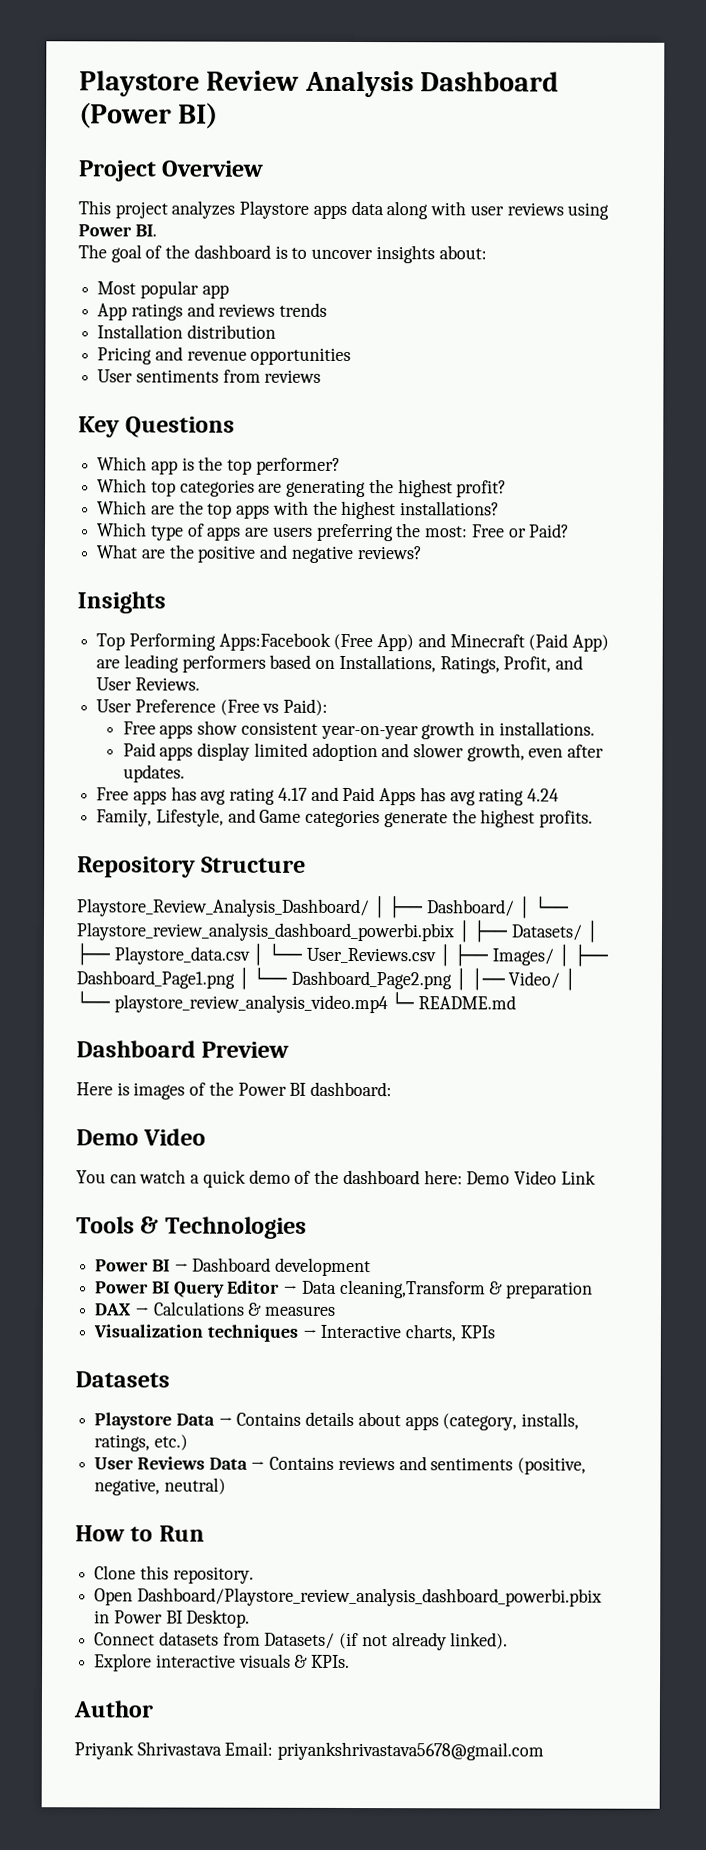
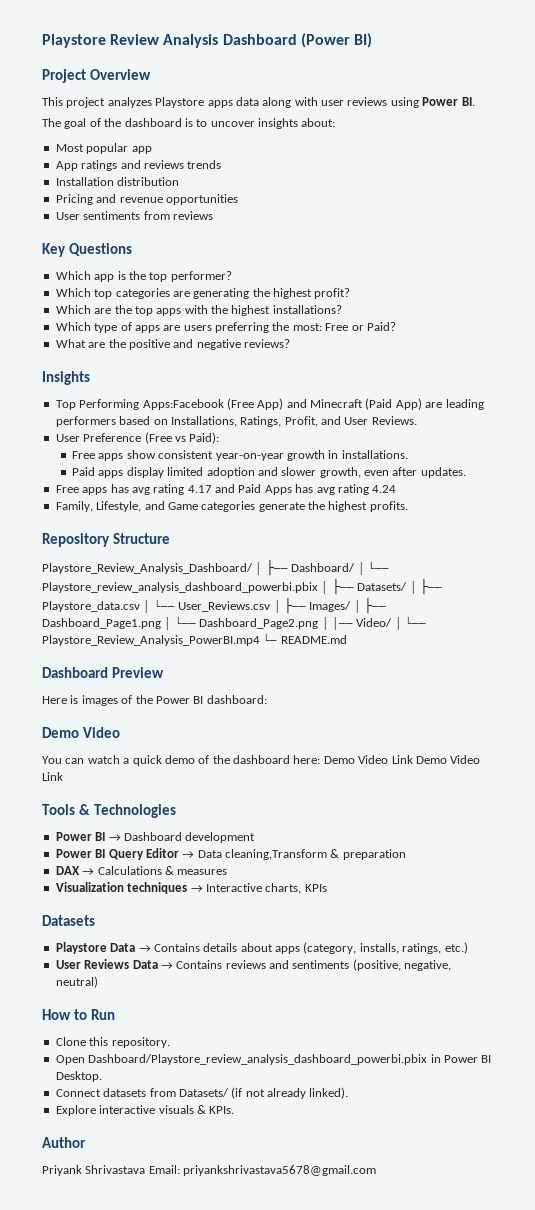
- Playstore_Review_Analysis_Dashboard/ │ ├── Dashboard/ │ └── Playstore_review_analysis_dashboard_powerbi.pbix │ ├── Datasets/ │ ├── Playstore_data.csv │ └── User_Reviews.csv │ ├── Images/ │ ├── Dashboard_Page1.png │ └── Dashboard_Page2.png │ │── Video/ │ └── playstore_review_analysis_video.mp4 └─ README.md
+ Playstore_Review_Analysis_Dashboard/ │ ├── Dashboard/ │ └── Playstore_review_analysis_dashboard_powerbi.pbix │ ├── Datasets/ │ ├── Playstore_data.csv │ └── User_Reviews.csv │ ├── Images/ │ ├── Dashboard_Page1.png │ └── Dashboard_Page2.png │ │── Video/ │ └── Playstore_Review_Analysis_PowerBI.mp4 └─ README.md
- You can watch a quick demo of the dashboard here: Demo Video Link
+ You can watch a quick demo of the dashboard here: Demo Video Link Demo Video Link

